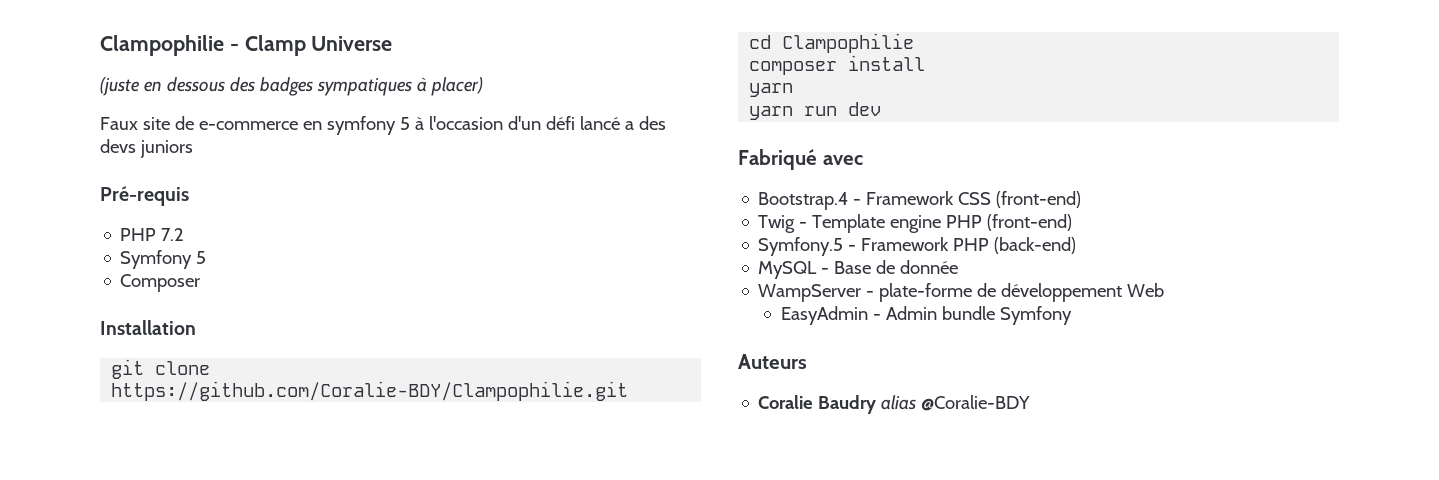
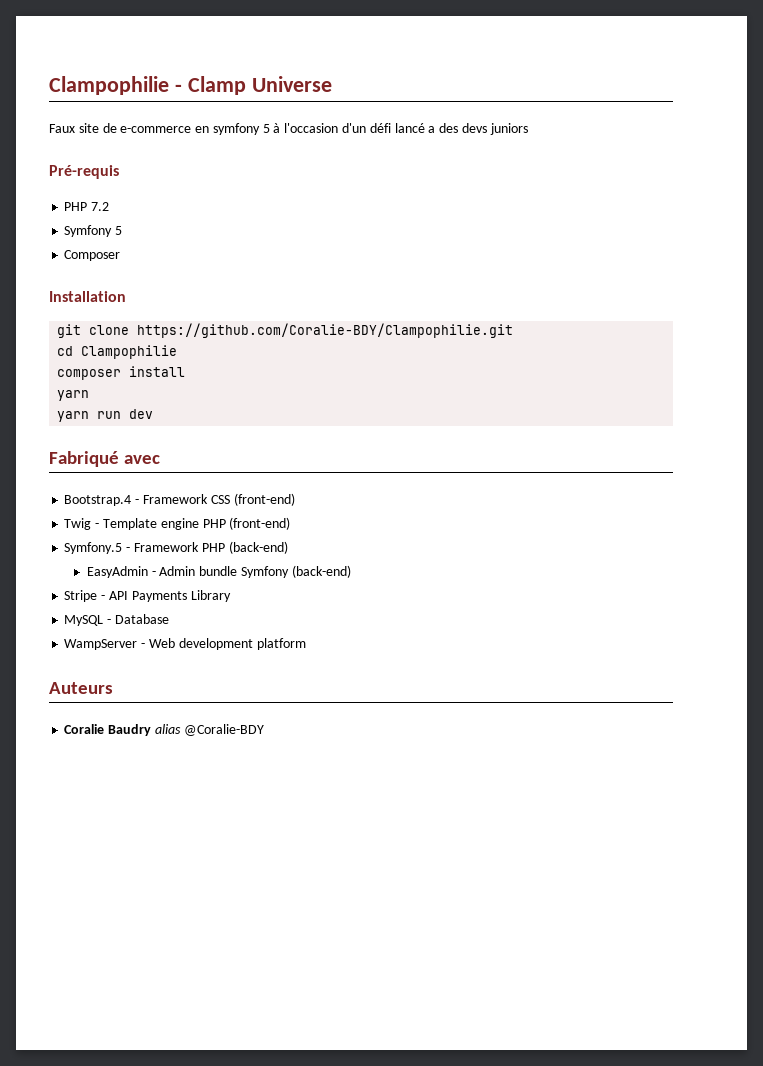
- (juste en dessous des badges sympatiques à placer)
- MySQL - Base de donnée
- WampServer - plate-forme de développement Web
- EasyAdmin - Admin bundle Symfony
+ EasyAdmin - Admin bundle Symfony (back-end)
+ Stripe - API Payments Library
+ MySQL - Database
+ WampServer - Web development platform

